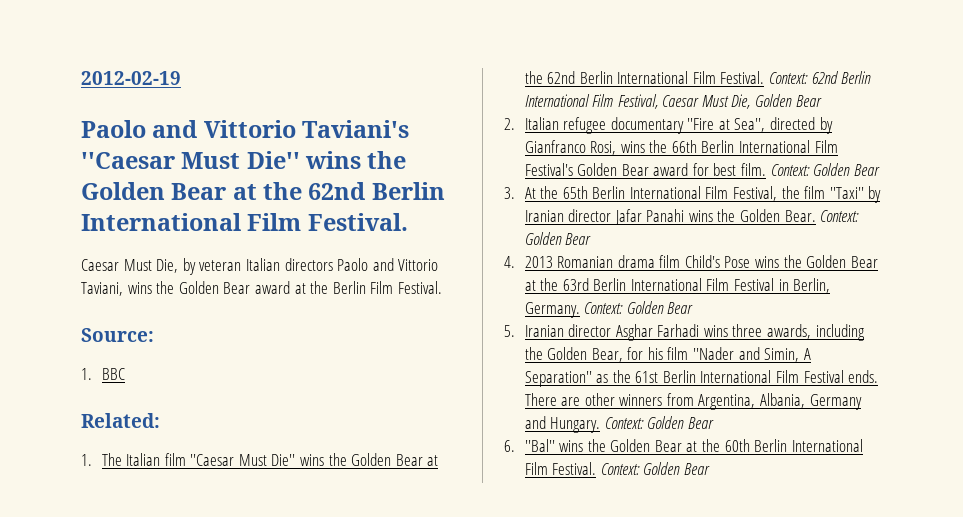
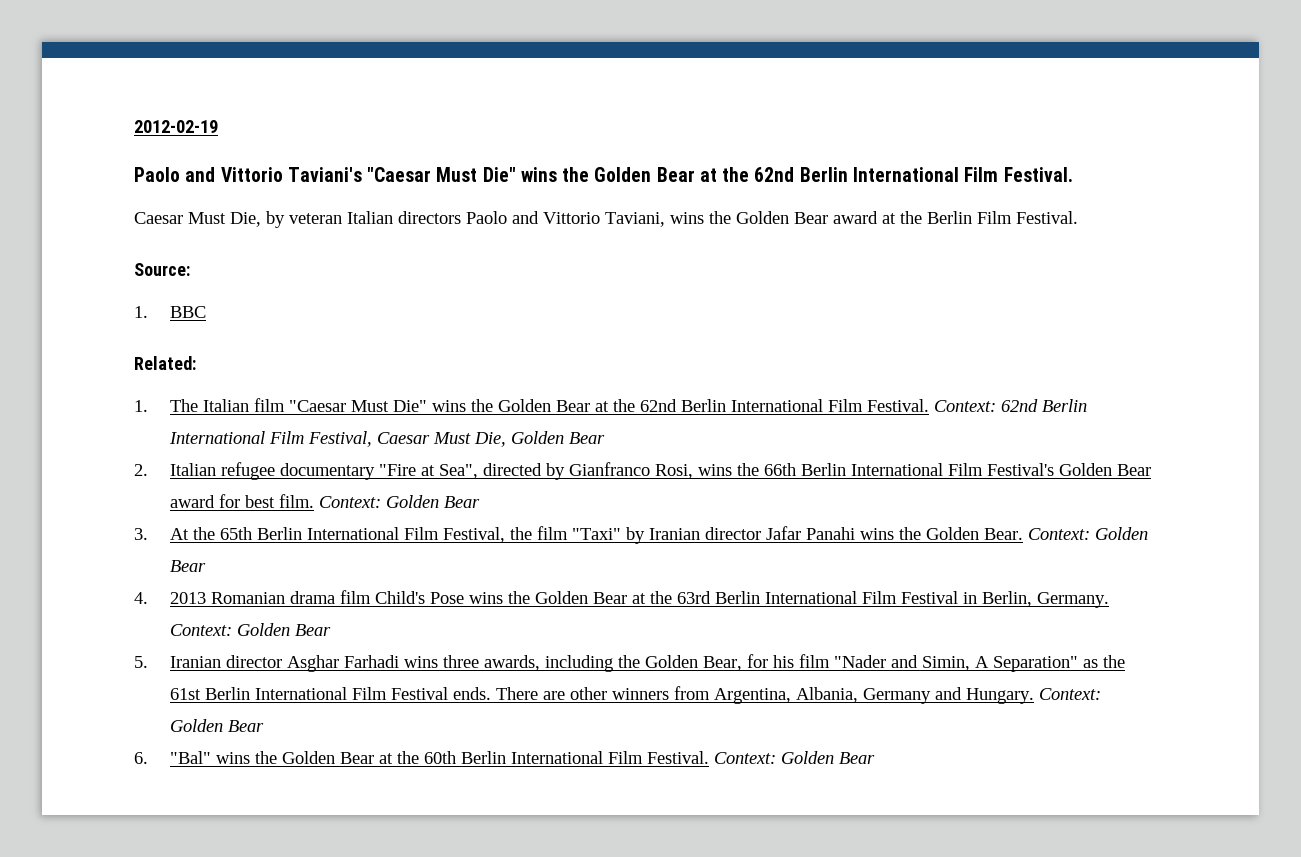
- Paolo and Vittorio Taviani's ''Caesar Must Die'' wins the Golden Bear at the 62nd Berlin International Film Festival.
+ Paolo and Vittorio Taviani's "Caesar Must Die" wins the Golden Bear at the 62nd Berlin International Film Festival.
- 1. The Italian film ''Caesar Must Die'' wins the Golden Bear at the 62nd Berlin International Film Festival.
+ 1. The Italian film "Caesar Must Die" wins the Golden Bear at the 62nd Berlin International Film Festival.
- 2. Italian refugee documentary ''Fire at Sea'', directed by Gianfranco Rosi, wins the 66th Berlin International Film Festival's Golden Bear award for best film.
+ 2. Italian refugee documentary "Fire at Sea", directed by Gianfranco Rosi, wins the 66th Berlin International Film Festival's Golden Bear award for best film.
- 3. At the 65th Berlin International Film Festival, the film ''Taxi'' by Iranian director Jafar Panahi wins the Golden Bear.
+ 3. At the 65th Berlin International Film Festival, the film "Taxi" by Iranian director Jafar Panahi wins the Golden Bear.
- 5. Iranian director Asghar Farhadi wins three awards, including the Golden Bear, for his film ''Nader and Simin, A Separation'' as the 61st Berlin International Film Festival ends.
+ 5. Iranian director Asghar Farhadi wins three awards, including the Golden Bear, for his film "Nader and Simin, A Separation" as the 61st Berlin International Film Festival ends.
- 6. ''Bal'' wins the Golden Bear at the 60th Berlin International Film Festival.
+ 6. "Bal" wins the Golden Bear at the 60th Berlin International Film Festival.

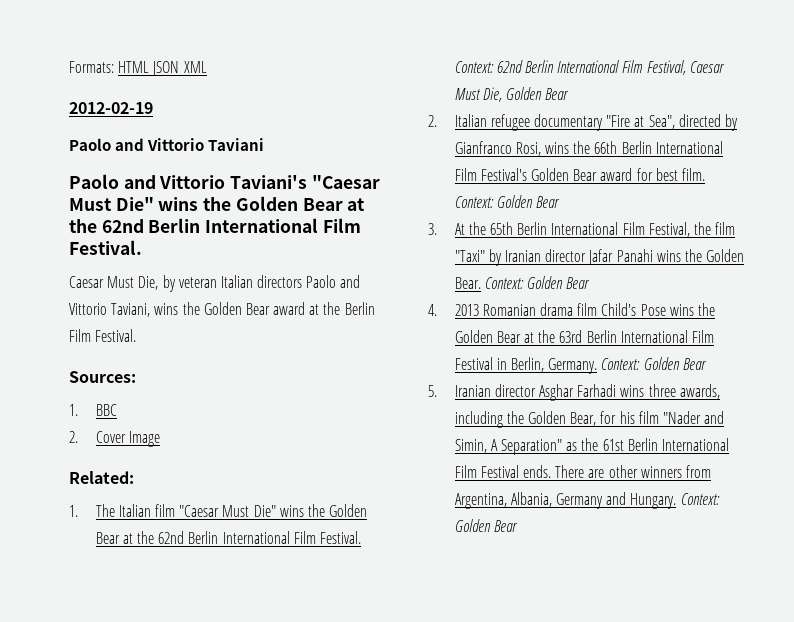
+ Formats: HTML JSON XML
  2012-02-19
+ Paolo and Vittorio Taviani
- Source:
+ Sources:
+ 2. Cover Image
- 6. "Bal" wins the Golden Bear at the 60th Berlin International Film Festival. Context: Golden Bear

